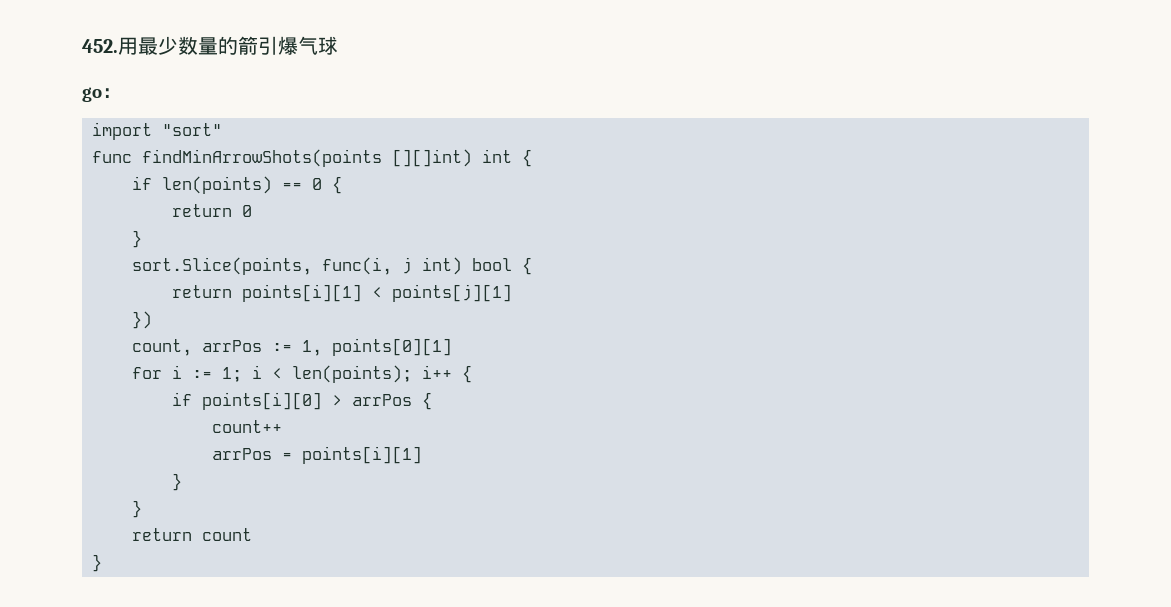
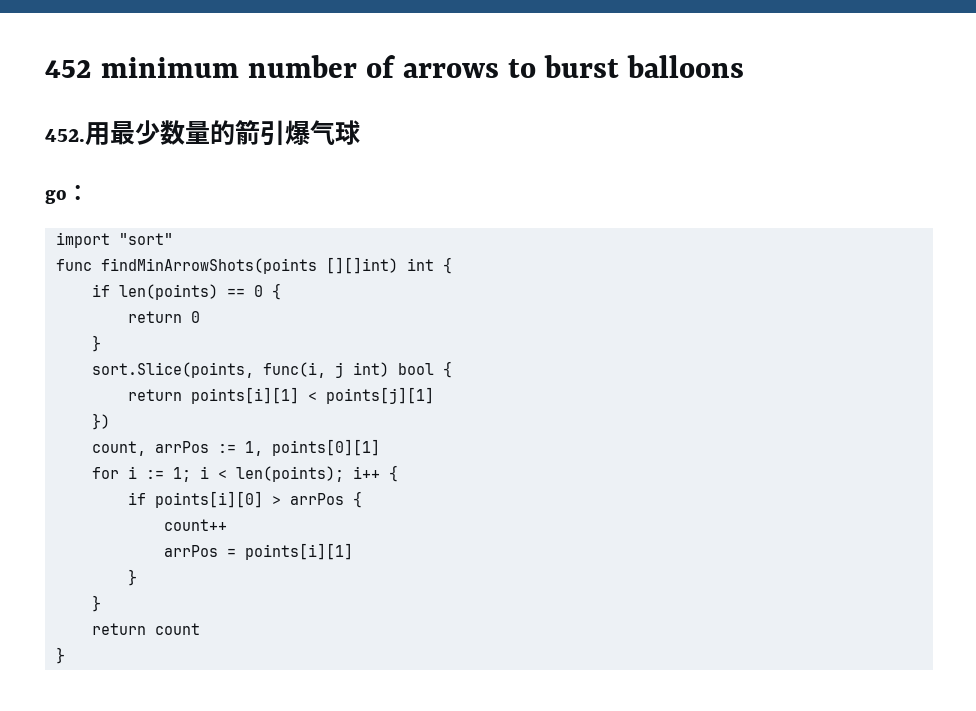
+ 452 minimum number of arrows to burst balloons

